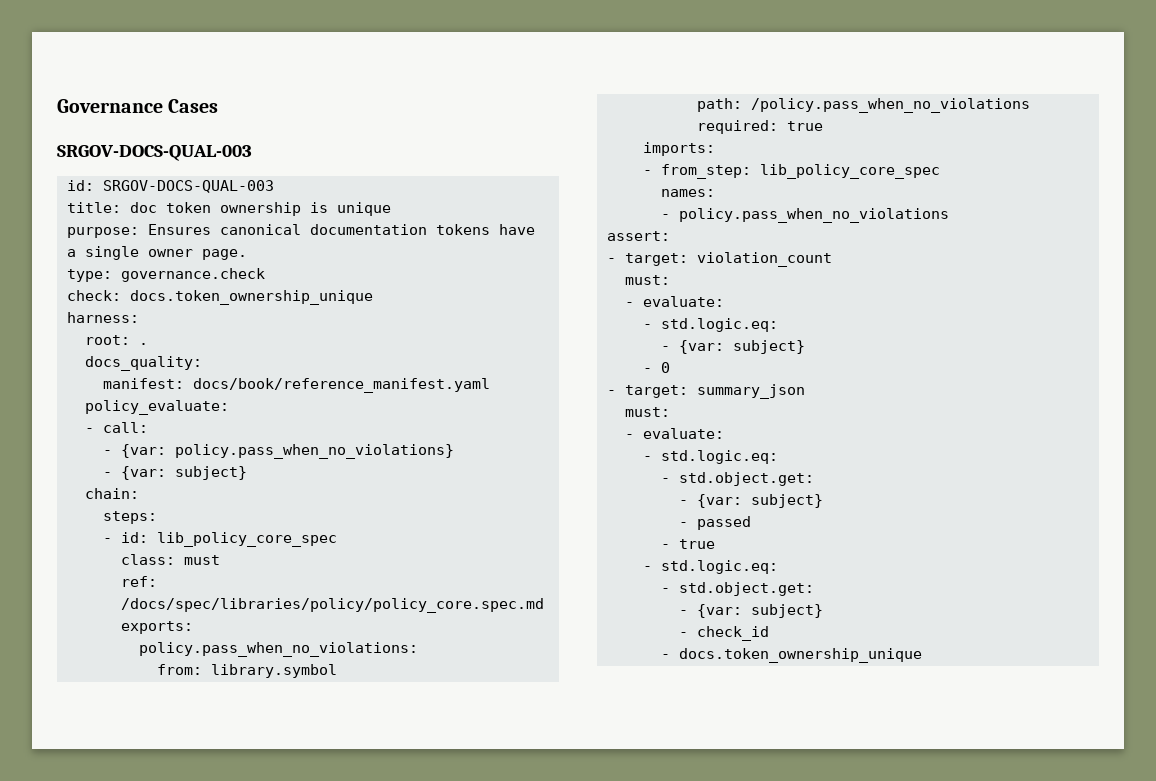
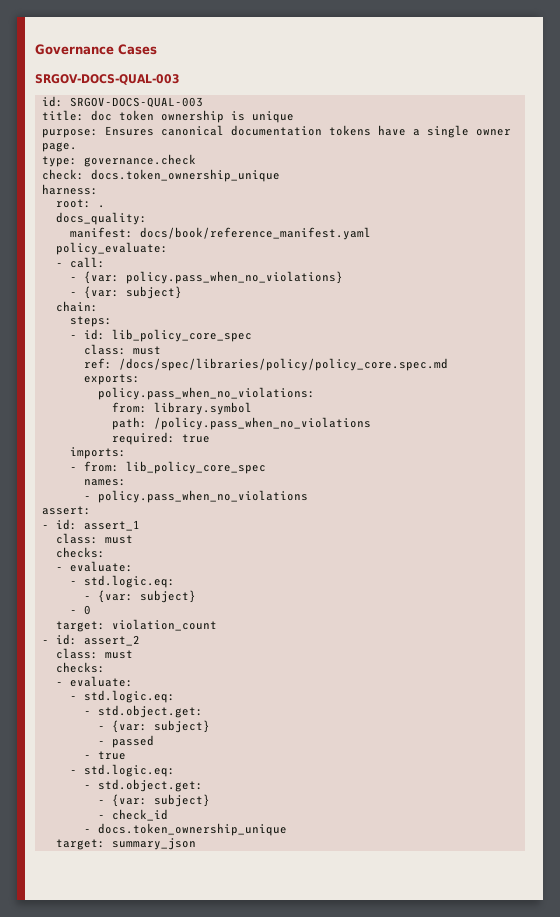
- - from_step: lib_policy_core_spec
+ - from: lib_policy_core_spec
- - target: violation_count
- must:
+ - id: assert_1
+ class: must
+ checks:
- - target: summary_json
- must:
+ target: violation_count
+ - id: assert_2
+ class: must
+ checks:
+ target: summary_json

